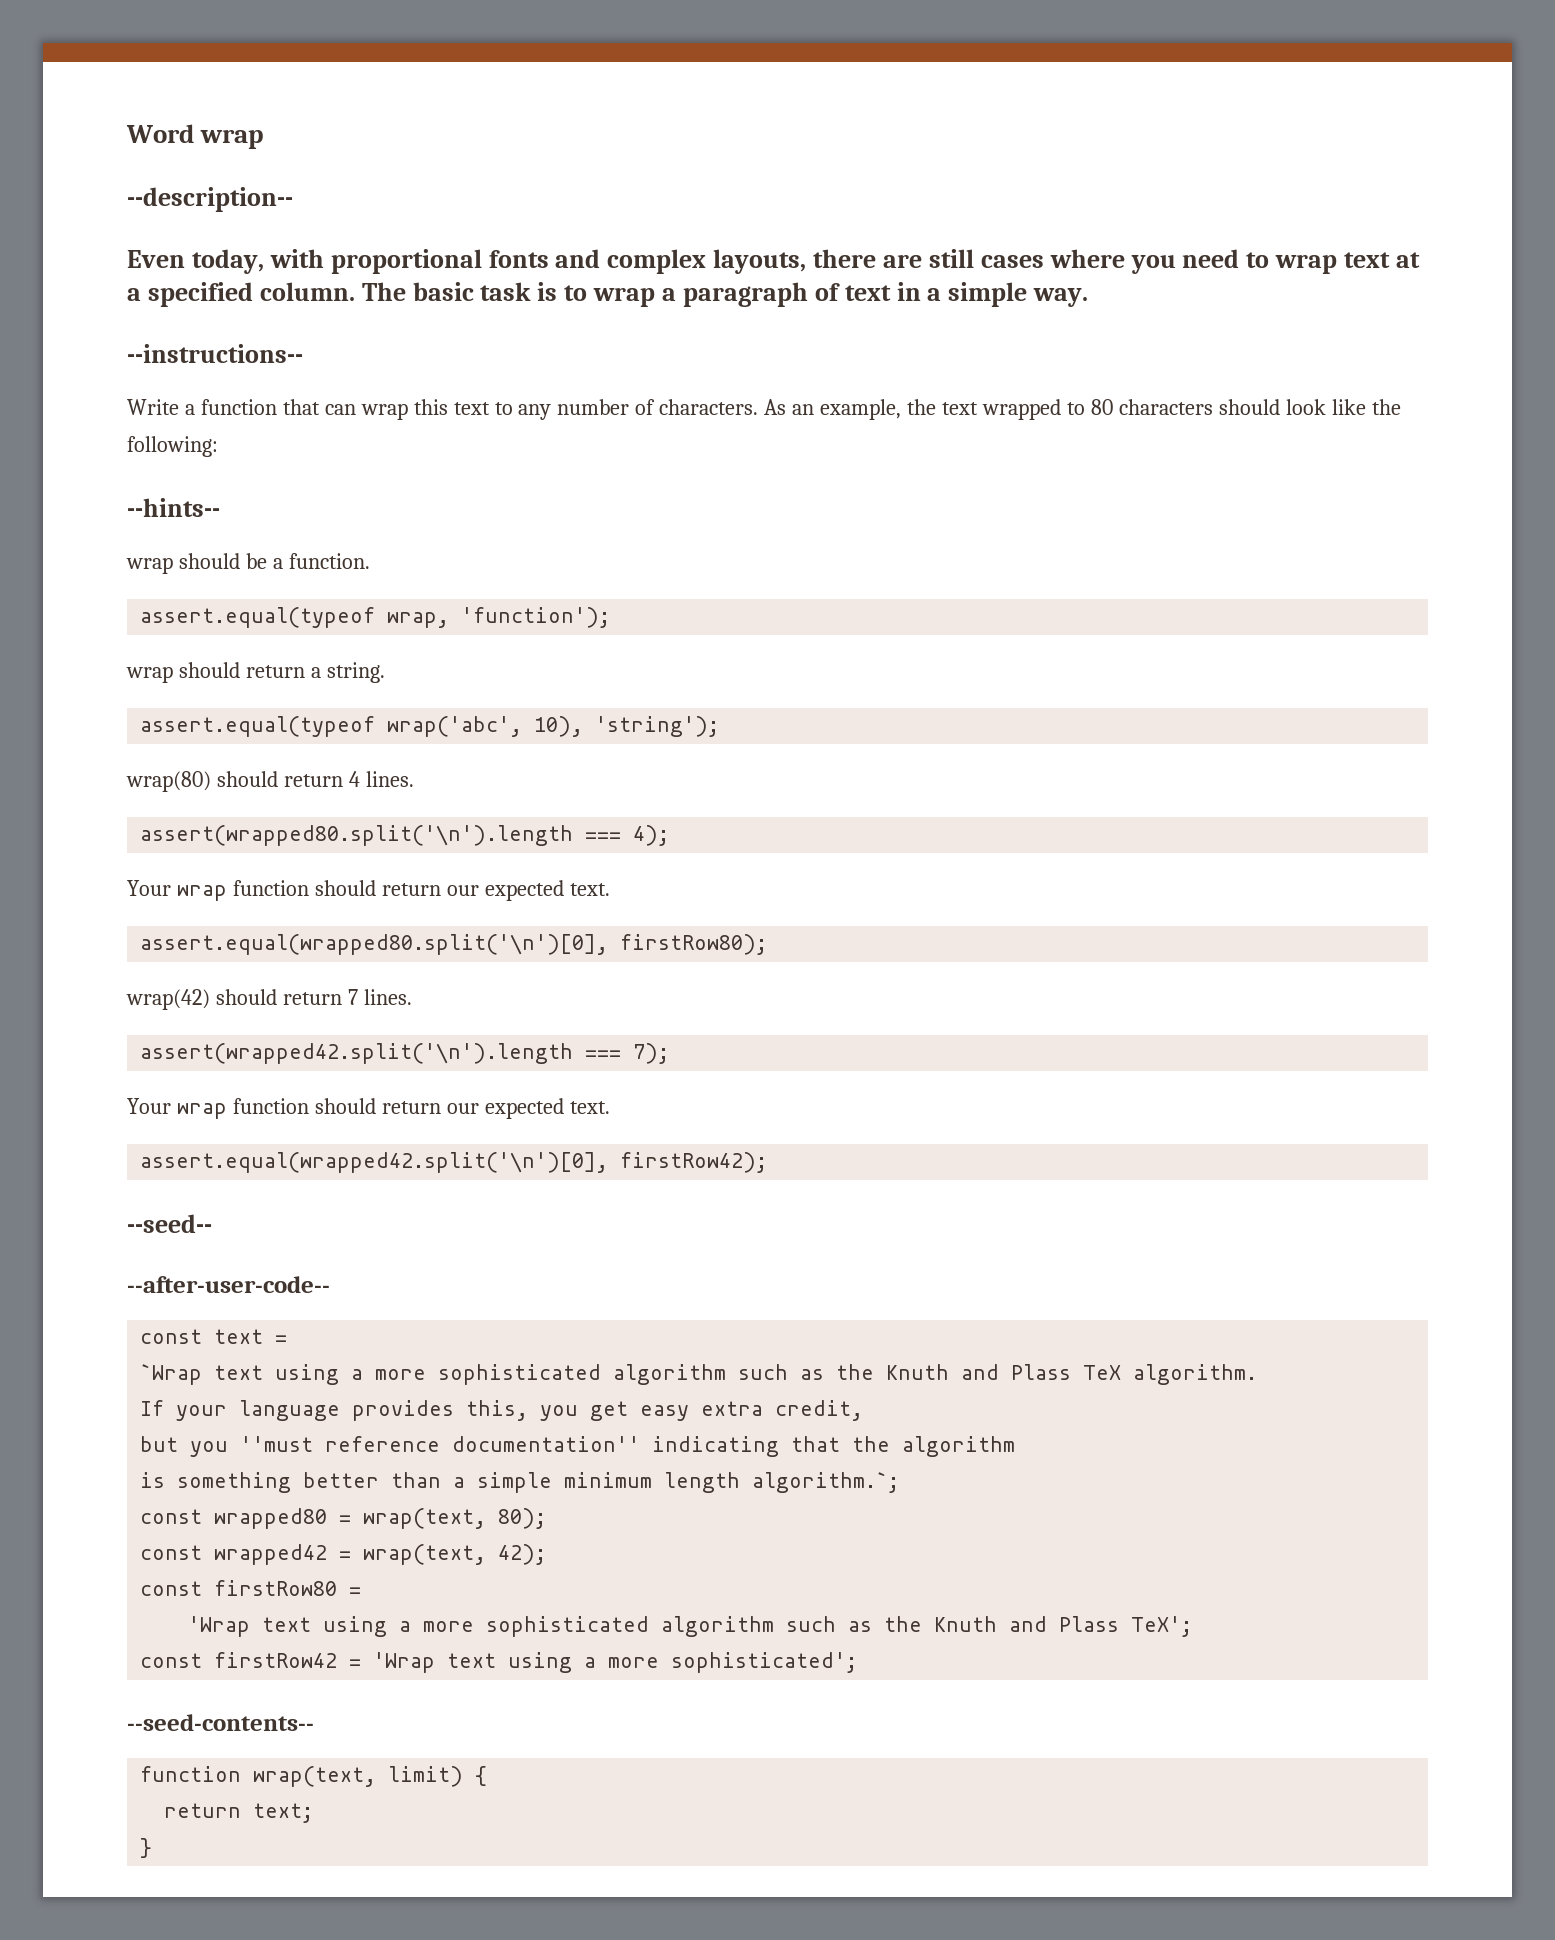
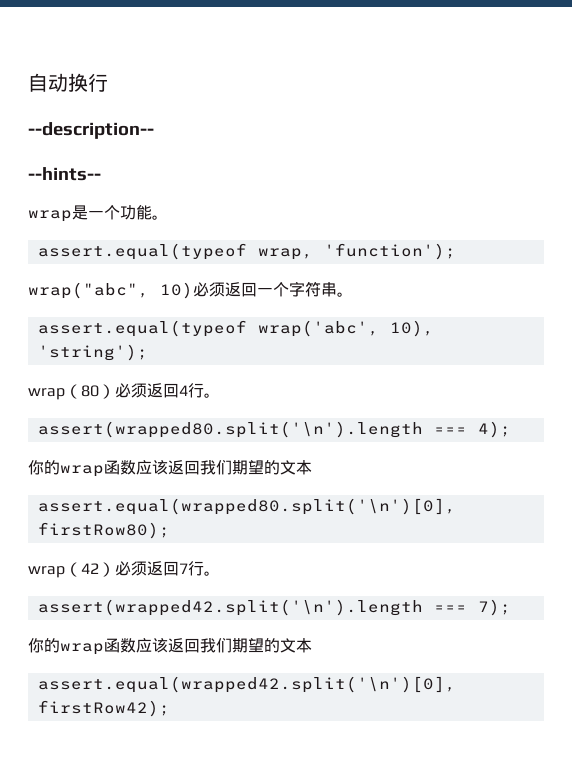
- Word wrap
+ 自动换行
- Even today, with proportional fonts and complex layouts, there are still cases where you need to wrap text at a specified column. The basic task is to wrap a paragraph of text in a simple way.
- --instructions--
- Write a function that can wrap this text to any number of characters. As an example, the text wrapped to 80 characters should look like the following:
  --hints--
- wrap should be a function.
+ wrap是一个功能。
  assert.equal(typeof wrap, 'function');
- wrap should return a string.
+ wrap("abc", 10)必须返回一个字符串。
  assert.equal(typeof wrap('abc', 10), 'string');
- wrap(80) should return 4 lines.
+ wrap（80）必须返回4行。
  assert(wrapped80.split('\n').length === 4);
- Your wrap function should return our expected text.
+ 你的wrap函数应该返回我们期望的文本
  assert.equal(wrapped80.split('\n')[0], firstRow80);
- wrap(42) should return 7 lines.
+ wrap（42）必须返回7行。
  assert(wrapped42.split('\n').length === 7);
- Your wrap function should return our expected text.
+ 你的wrap函数应该返回我们期望的文本
  assert.equal(wrapped42.split('\n')[0], firstRow42);
- --seed--
- --after-user-code--
- const text =
- `Wrap text using a more sophisticated algorithm such as the Knuth and Plass TeX algorithm.
- If your language provides this, you get easy extra credit,
- but you ''must reference documentation'' indicating that the algorithm
- is something better than a simple minimum length algorithm.`;
- const wrapped80 = wrap(text, 80);
- const wrapped42 = wrap(text, 42);
- const firstRow80 =
- 'Wrap text using a more sophisticated algorithm such as the Knuth and Plass TeX';
- const firstRow42 = 'Wrap text using a more sophisticated';
- --seed-contents--
- function wrap(text, limit) {
- return text;
- }

